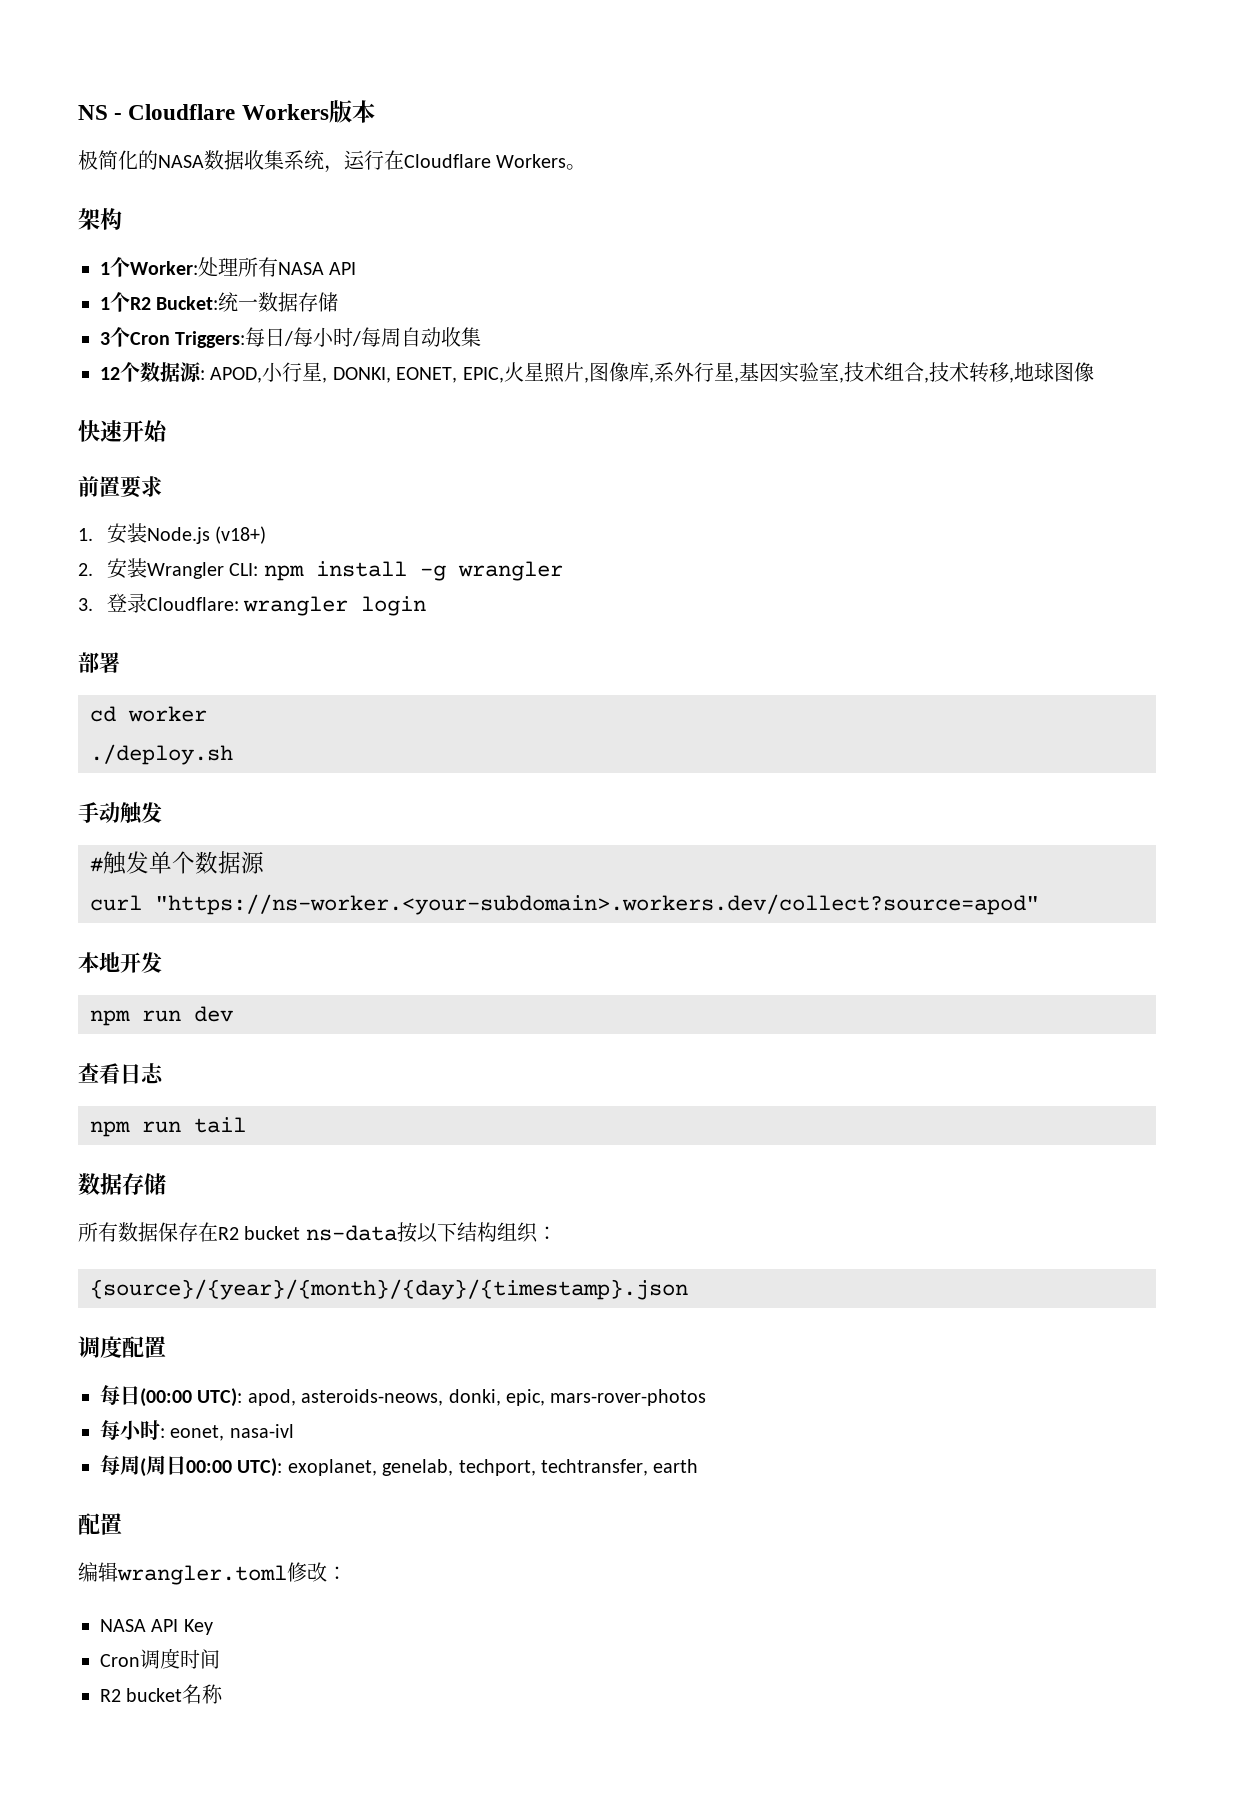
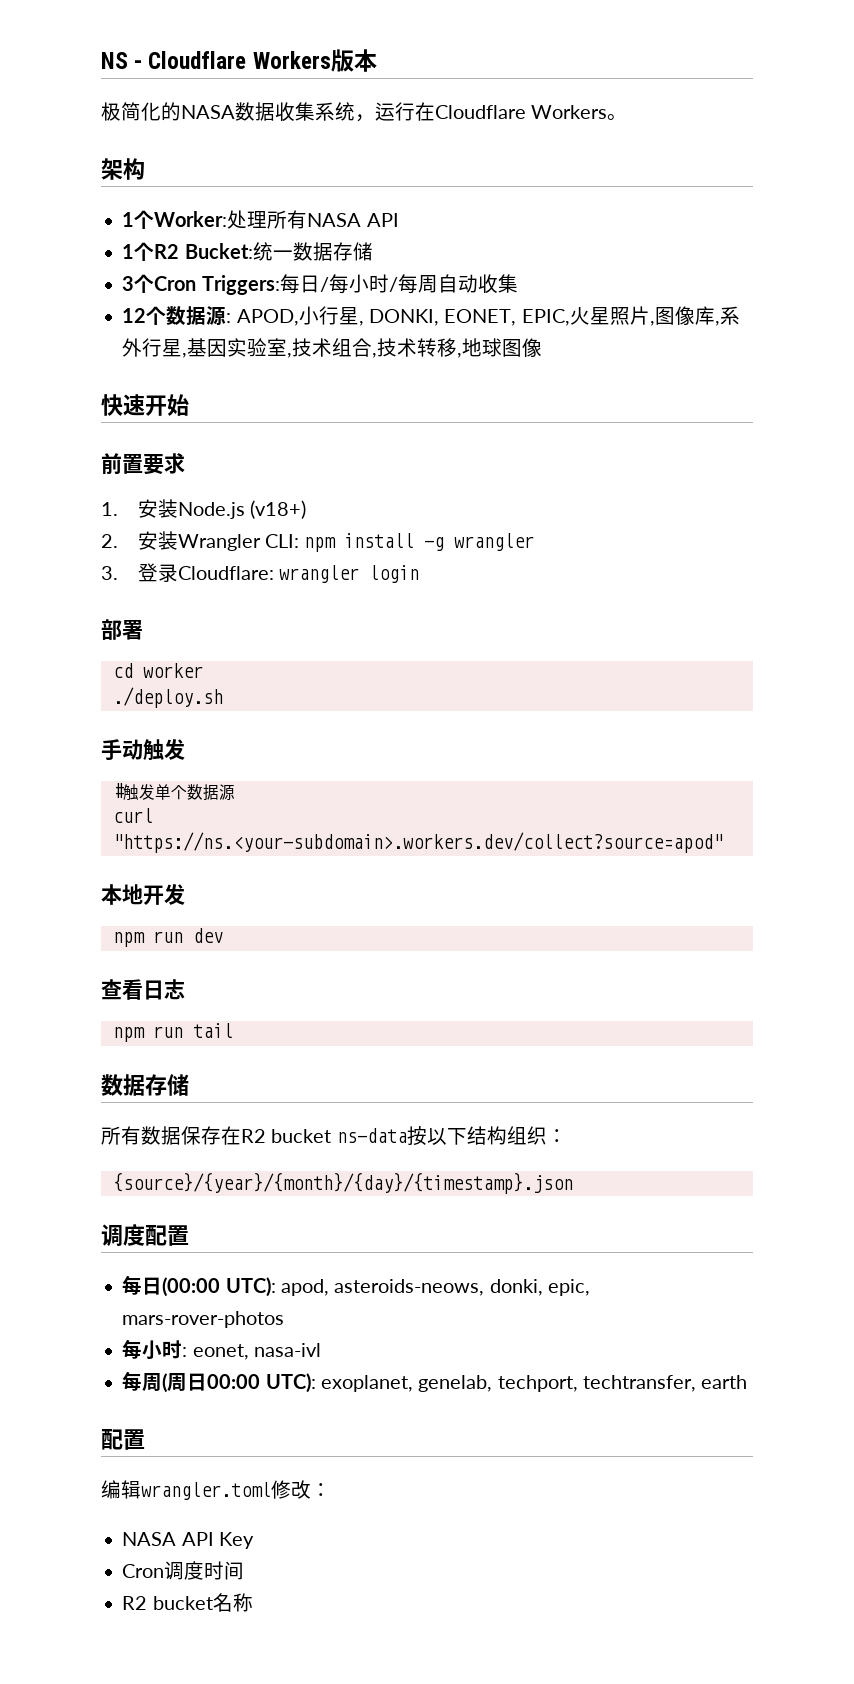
- curl "https://ns-worker.<your-subdomain>.workers.dev/collect?source=apod"
+ curl "https://ns.<your-subdomain>.workers.dev/collect?source=apod"

